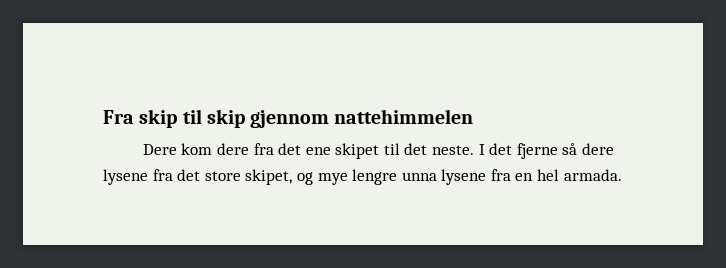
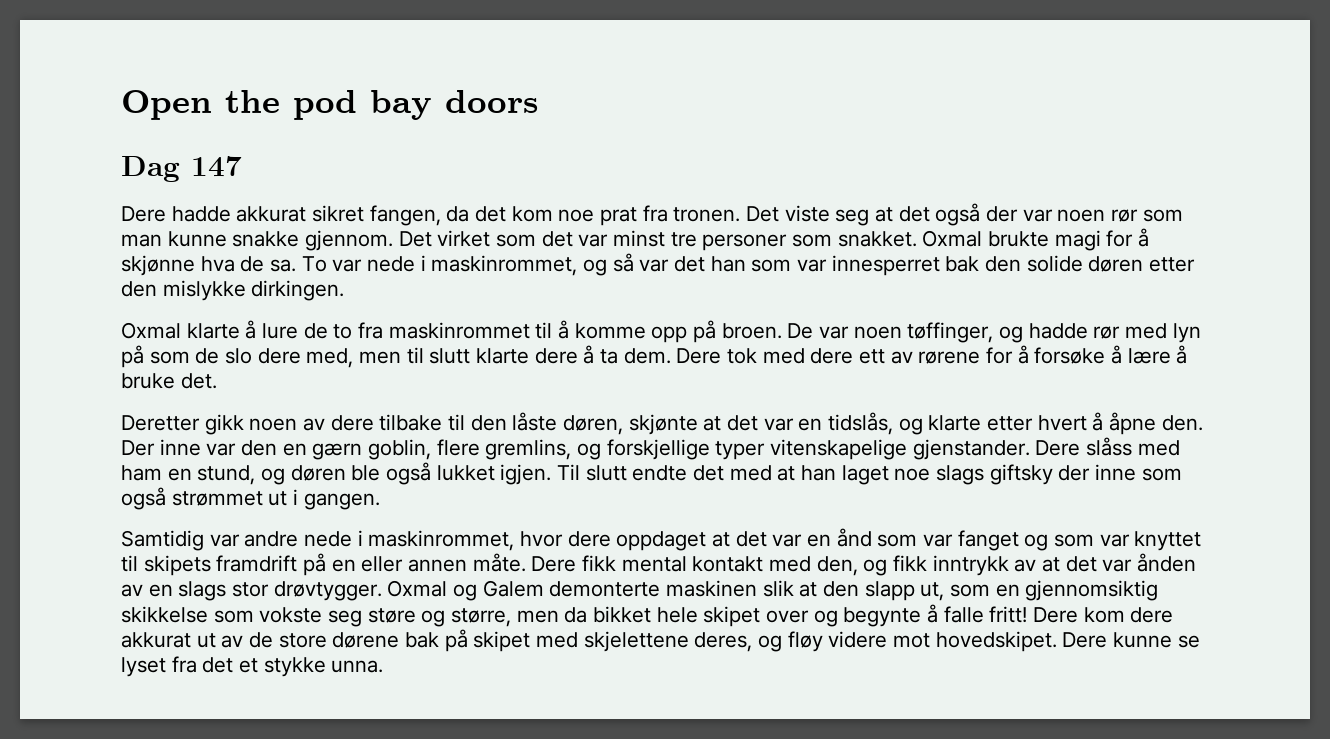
- Fra skip til skip gjennom nattehimmelen
- Dere kom dere fra det ene skipet til det neste. I det fjerne så dere lysene fra det store skipet, og mye lengre unna lysene fra en hel armada.
+ Open the pod bay doors
+ Dag 147
+ Dere hadde akkurat sikret fangen, da det kom noe prat fra tronen. Det viste seg at det også der var noen rør som man kunne snakke gjennom. Det virket som det var minst tre personer som snakket. Oxmal brukte magi for å skjønne hva de sa. To var nede i maskinrommet, og så var det han som var innesperret bak den solide døren etter den mislykke dirkingen.
+ Oxmal klarte å lure de to fra maskinrommet til å komme opp på broen. De var noen tøffinger, og hadde rør med lyn på som de slo dere med, men til slutt klarte dere å ta dem. Dere tok med dere ett av rørene for å forsøke å lære å bruke det.
+ Deretter gikk noen av dere tilbake til den låste døren, skjønte at det var en tidslås, og klarte etter hvert å åpne den. Der inne var den en gærn goblin, flere gremlins, og forskjellige typer vitenskapelige gjenstander. Dere slåss med ham en stund, og døren ble også lukket igjen. Til slutt endte det med at han laget noe slags giftsky der inne som også strømmet ut i gangen.
+ Samtidig var andre nede i maskinrommet, hvor dere oppdaget at det var en ånd som var fanget og som var knyttet til skipets framdrift på en eller annen måte. Dere fikk mental kontakt med den, og fikk inntrykk av at det var ånden av en slags stor drøvtygger. Oxmal og Galem demonterte maskinen slik at den slapp ut, som en gjennomsiktig skikkelse som vokste seg støre og større, men da bikket hele skipet over og begynte å falle fritt! Dere kom dere akkurat ut av de store dørene bak på skipet med skjelettene deres, og fløy videre mot hovedskipet. Dere kunne se lyset fra det et stykke unna.

